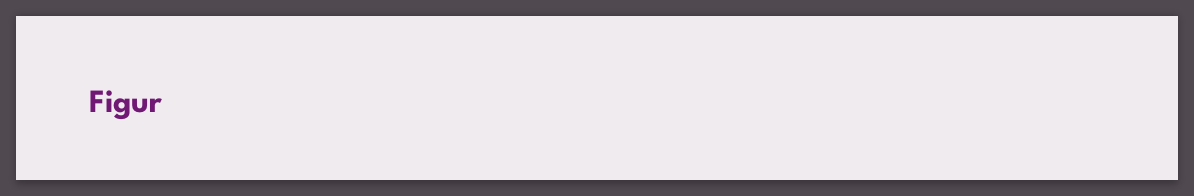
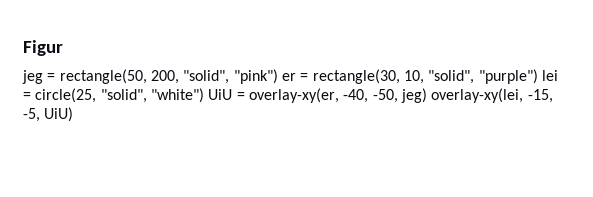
+ jeg = rectangle(50, 200, "solid", "pink") er = rectangle(30, 10, "solid", "purple") lei = circle(25, "solid", "white") UiU = overlay-xy(er, -40, -50, jeg) overlay-xy(lei, -15, -5, UiU)

